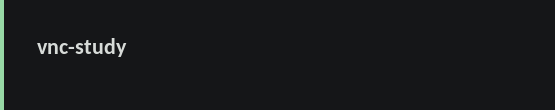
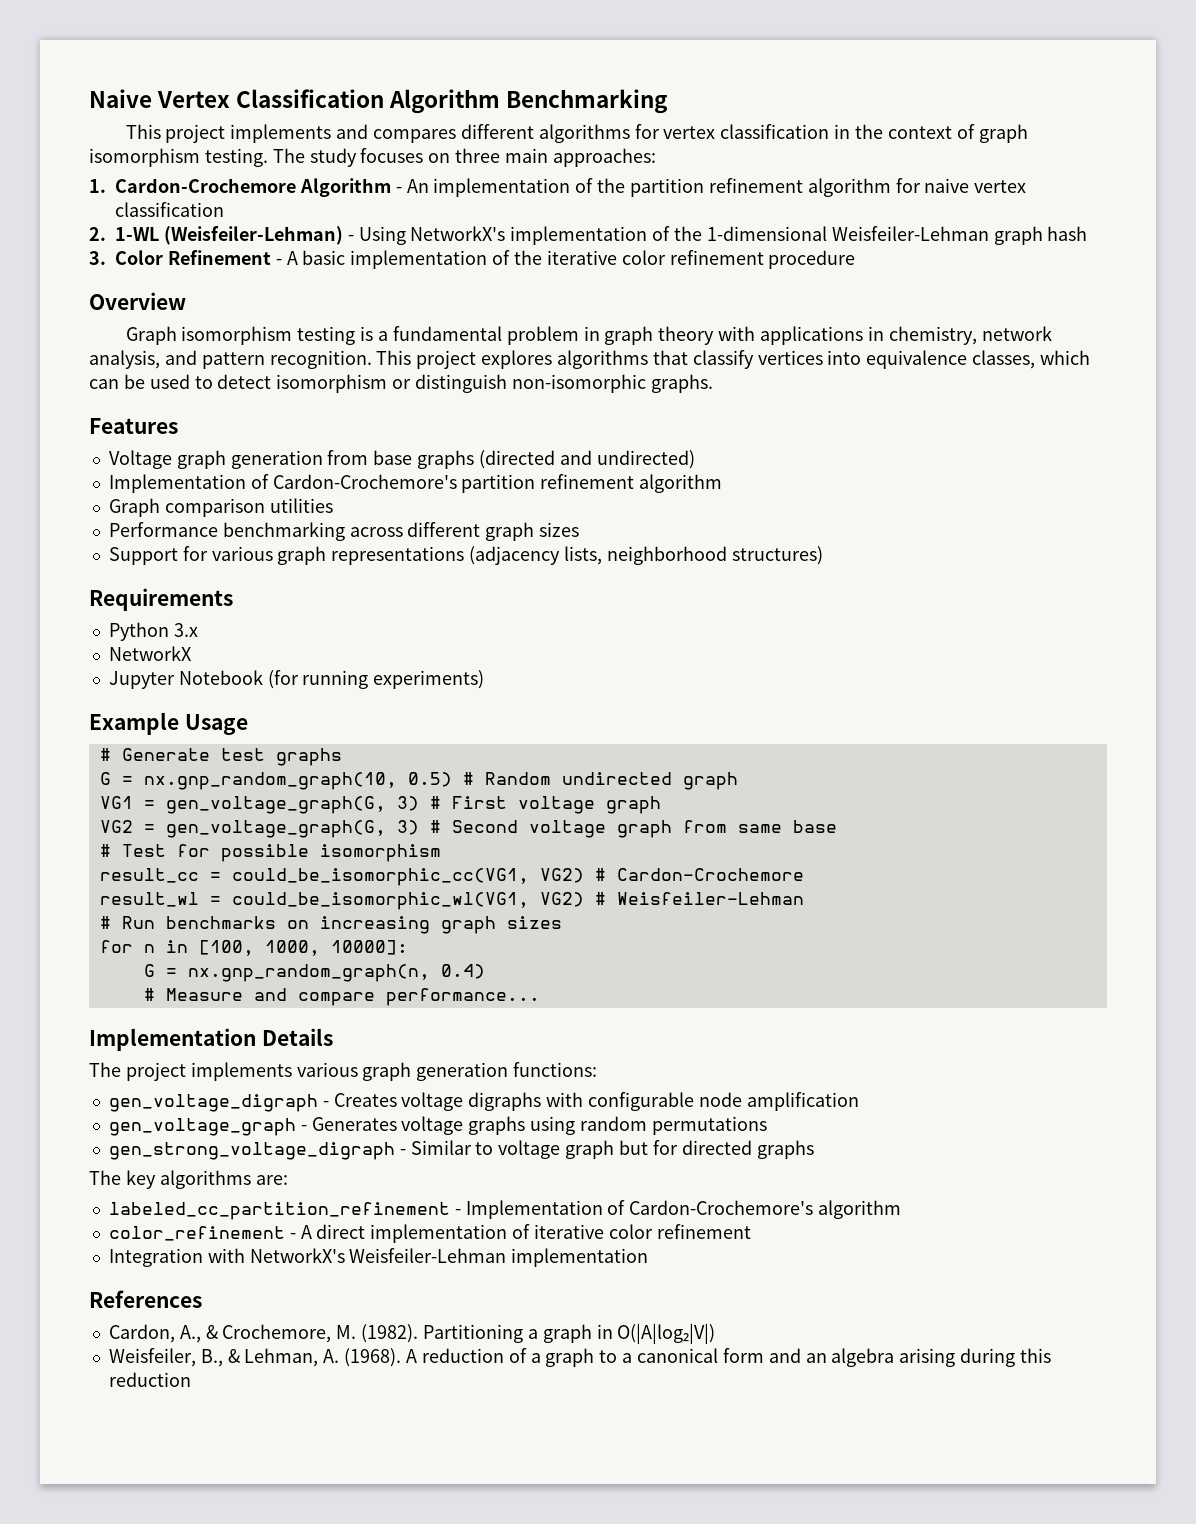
- vnc-study
+ Naive Vertex Classification Algorithm Benchmarking
+ This project implements and compares different algorithms for vertex classification in the context of graph isomorphism testing. The study focuses on three main approaches:
+ 1. Cardon-Crochemore Algorithm - An implementation of the partition refinement algorithm for naive vertex classification
+ 2. 1-WL (Weisfeiler-Lehman) - Using NetworkX's implementation of the 1-dimensional Weisfeiler-Lehman graph hash
+ 3. Color Refinement - A basic implementation of the iterative color refinement procedure
+ Overview
+ Graph isomorphism testing is a fundamental problem in graph theory with applications in chemistry, network analysis, and pattern recognition. This project explores algorithms that classify vertices into equivalence classes, which can be used to detect isomorphism or distinguish non-isomorphic graphs.
+ Features
+ Voltage graph generation from base graphs (directed and undirected)
+ Implementation of Cardon-Crochemore's partition refinement algorithm
+ Graph comparison utilities
+ Performance benchmarking across different graph sizes
+ Support for various graph representations (adjacency lists, neighborhood structures)
+ Requirements
+ Python 3.x
+ NetworkX
+ Jupyter Notebook (for running experiments)
+ Example Usage
+ # Generate test graphs
+ G = nx.gnp_random_graph(10, 0.5) # Random undirected graph
+ VG1 = gen_voltage_graph(G, 3) # First voltage graph
+ VG2 = gen_voltage_graph(G, 3) # Second voltage graph from same base
+ # Test for possible isomorphism
+ result_cc = could_be_isomorphic_cc(VG1, VG2) # Cardon-Crochemore
+ result_wl = could_be_isomorphic_wl(VG1, VG2) # Weisfeiler-Lehman
+ # Run benchmarks on increasing graph sizes
+ for n in [100, 1000, 10000]:
+ G = nx.gnp_random_graph(n, 0.4)
+ # Measure and compare performance...
+ Implementation Details
+ The project implements various graph generation functions:
+ gen_voltage_digraph - Creates voltage digraphs with configurable node amplification
+ gen_voltage_graph - Generates voltage graphs using random permutations
+ gen_strong_voltage_digraph - Similar to voltage graph but for directed graphs
+ The key algorithms are:
+ labeled_cc_partition_refinement - Implementation of Cardon-Crochemore's algorithm
+ color_refinement - A direct implementation of iterative color refinement
+ Integration with NetworkX's Weisfeiler-Lehman implementation
+ References
+ Cardon, A., & Crochemore, M. (1982). Partitioning a graph in O(|A|log₂|V|)
+ Weisfeiler, B., & Lehman, A. (1968). A reduction of a graph to a canonical form and an algebra arising during this reduction

